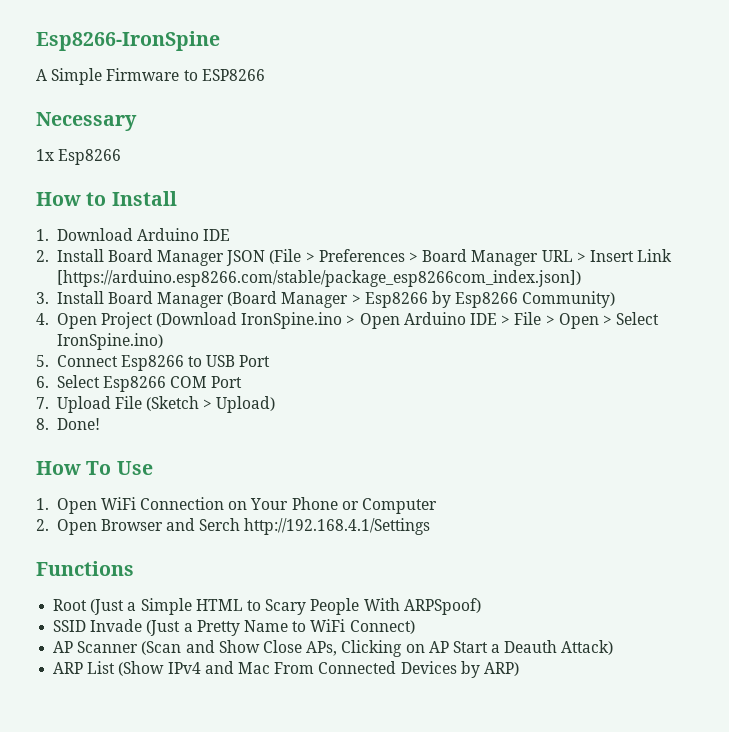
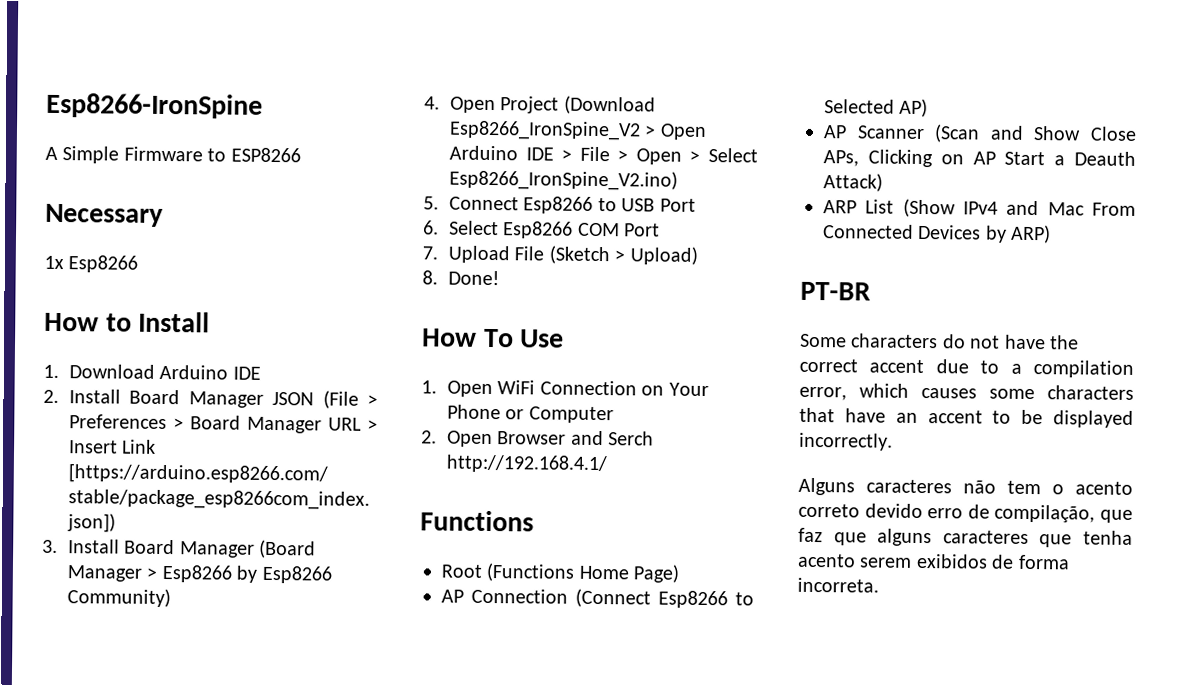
- 4. Open Project (Download IronSpine.ino > Open Arduino IDE > File > Open > Select IronSpine.ino)
+ 4. Open Project (Download Esp8266_IronSpine_V2 > Open Arduino IDE > File > Open > Select Esp8266_IronSpine_V2.ino)
- 2. Open Browser and Serch http://192.168.4.1/Settings
+ 2. Open Browser and Serch http://192.168.4.1/
- Root (Just a Simple HTML to Scary People With ARPSpoof)
- SSID Invade (Just a Pretty Name to WiFi Connect)
+ Root (Functions Home Page)
+ AP Connection (Connect Esp8266 to Selected AP)
+ PT-BR
+ Some characters do not have the correct accent due to a compilation error, which causes some characters that have an accent to be displayed incorrectly.
+ Alguns caracteres não tem o acento correto devido erro de compilação, que faz que alguns caracteres que tenha acento serem exibidos de forma incorreta.

